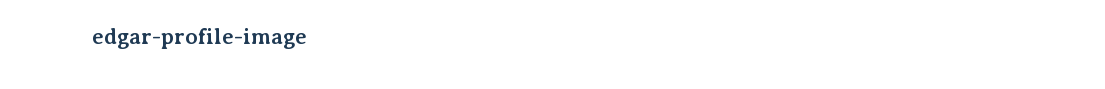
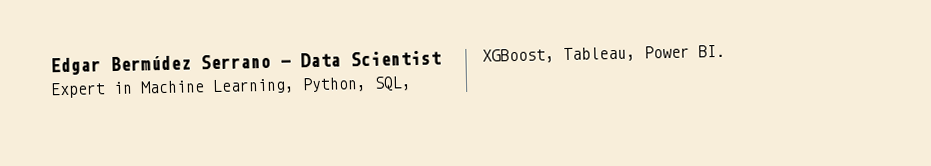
- edgar-profile-image
+ Edgar Bermúdez Serrano – Data Scientist
+ Expert in Machine Learning, Python, SQL, XGBoost, Tableau, Power BI.

